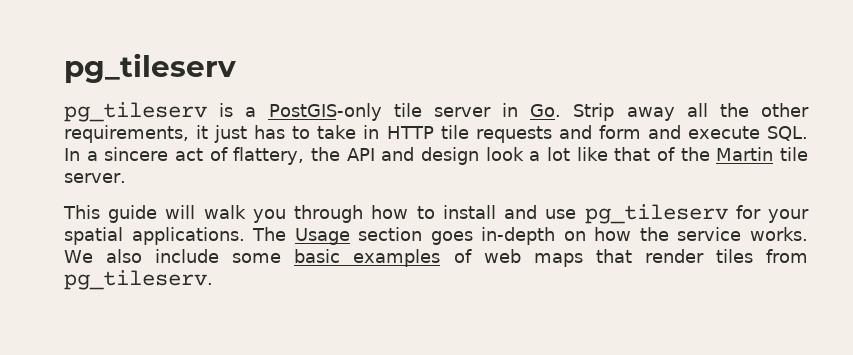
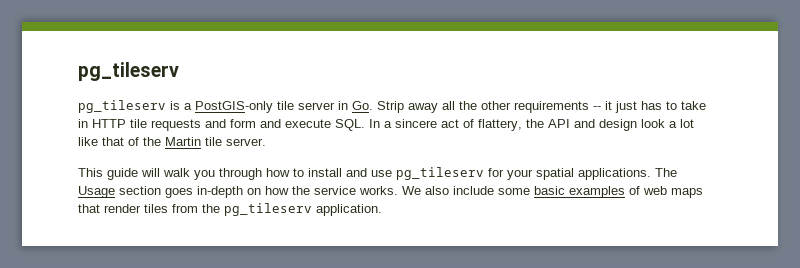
- pg_tileserv is a PostGIS-only tile server in Go. Strip away all the other requirements, it just has to take in HTTP tile requests and form and execute SQL. In a sincere act of flattery, the API and design look a lot like that of the Martin tile server.
+ pg_tileserv is a PostGIS-only tile server in Go. Strip away all the other requirements -- it just has to take in HTTP tile requests and form and execute SQL. In a sincere act of flattery, the API and design look a lot like that of the Martin tile server.
- We also include some basic examples of web maps that render tiles from pg_tileserv.
+ We also include some basic examples of web maps that render tiles from the pg_tileserv application.

